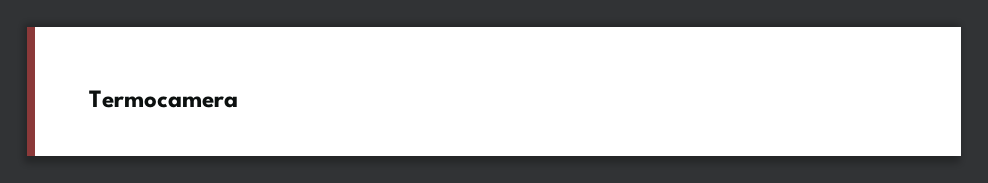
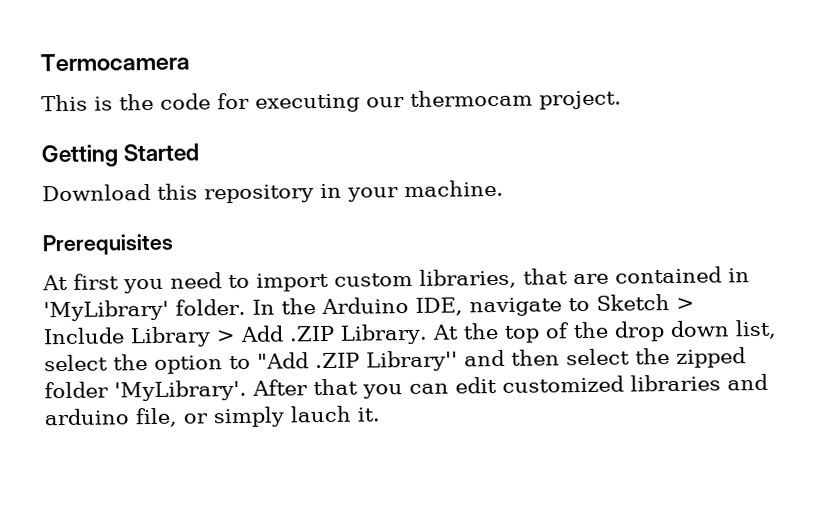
+ This is the code for executing our thermocam project.
+ Getting Started
+ Download this repository in your machine.
+ Prerequisites
+ At first you need to import custom libraries, that are contained in 'MyLibrary' folder. In the Arduino IDE, navigate to Sketch > Include Library > Add .ZIP Library. At the top of the drop down list, select the option to "Add .ZIP Library'' and then select the zipped folder 'MyLibrary'. After that you can edit customized libraries and arduino file, or simply lauch it.

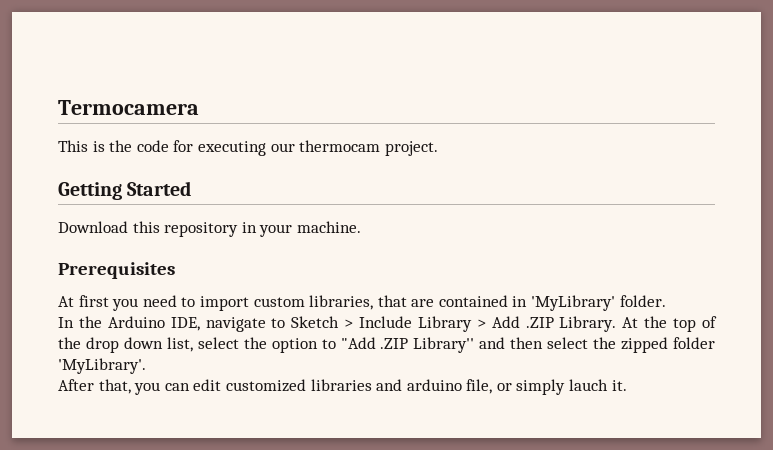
- At first you need to import custom libraries, that are contained in 'MyLibrary' folder. In the Arduino IDE, navigate to Sketch > Include Library > Add .ZIP Library.
+ At first you need to import custom libraries, that are contained in 'MyLibrary' folder.
+ In the Arduino IDE, navigate to Sketch > Include Library > Add .ZIP Library.
- At the top of the drop down list, select the option to "Add .ZIP Library'' and then select the zipped folder 'MyLibrary'. After that you can edit customized libraries and arduino file, or simply lauch it.
+ At the top of the drop down list, select the option to "Add .ZIP Library'' and then select the zipped folder 'MyLibrary'.
+ After that, you can edit customized libraries and arduino file, or simply lauch it.

